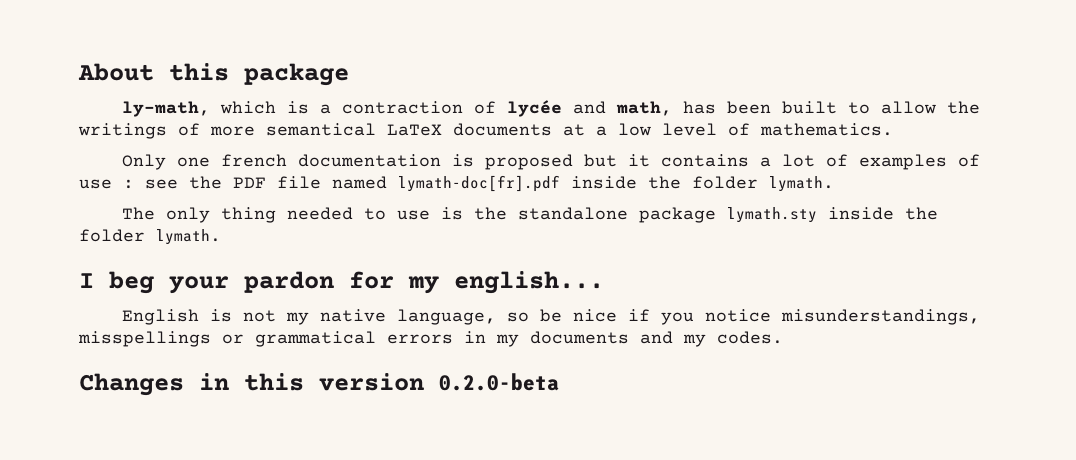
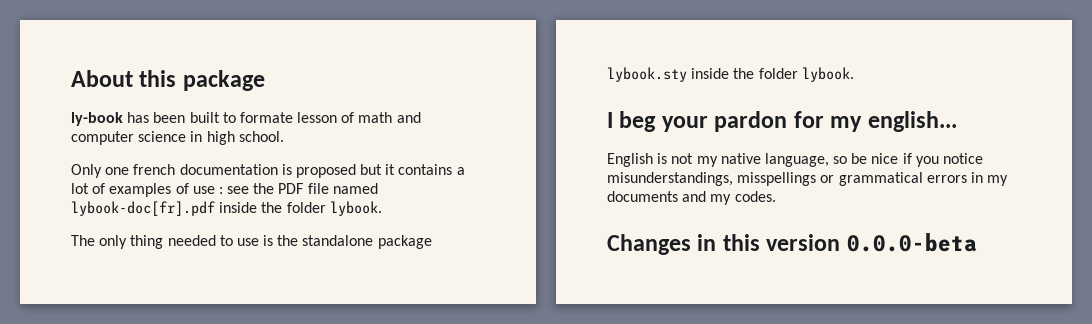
- ly-math, which is a contraction of lycée and math, has been built to allow the writings of more semantical LaTeX documents at a low level of mathematics.
+ ly-book has been built to formate lesson of math and computer science in high school.
- Only one french documentation is proposed but it contains a lot of examples of use : see the PDF file named lymath-doc[fr].pdf inside the folder lymath.
+ Only one french documentation is proposed but it contains a lot of examples of use : see the PDF file named lybook-doc[fr].pdf inside the folder lybook.
- The only thing needed to use is the standalone package lymath.sty inside the folder lymath.
+ The only thing needed to use is the standalone package lybook.sty inside the folder lybook.
- Changes in this version 0.2.0-beta
+ Changes in this version 0.0.0-beta

